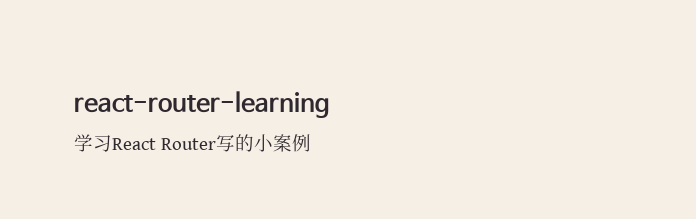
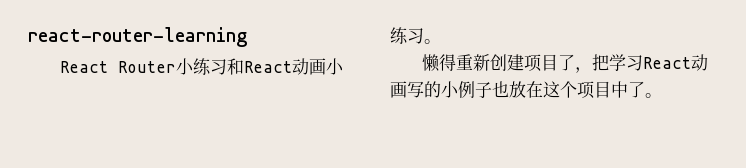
- 学习React Router写的小案例
+ React Router小练习和React动画小练习。
+ 懒得重新创建项目了，把学习React动画写的小例子也放在这个项目中了。

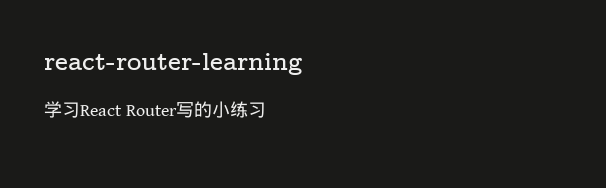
- React Router小练习和React动画小练习。
- 懒得重新创建项目了，把学习React动画写的小例子也放在这个项目中了。
+ 学习React Router写的小练习

